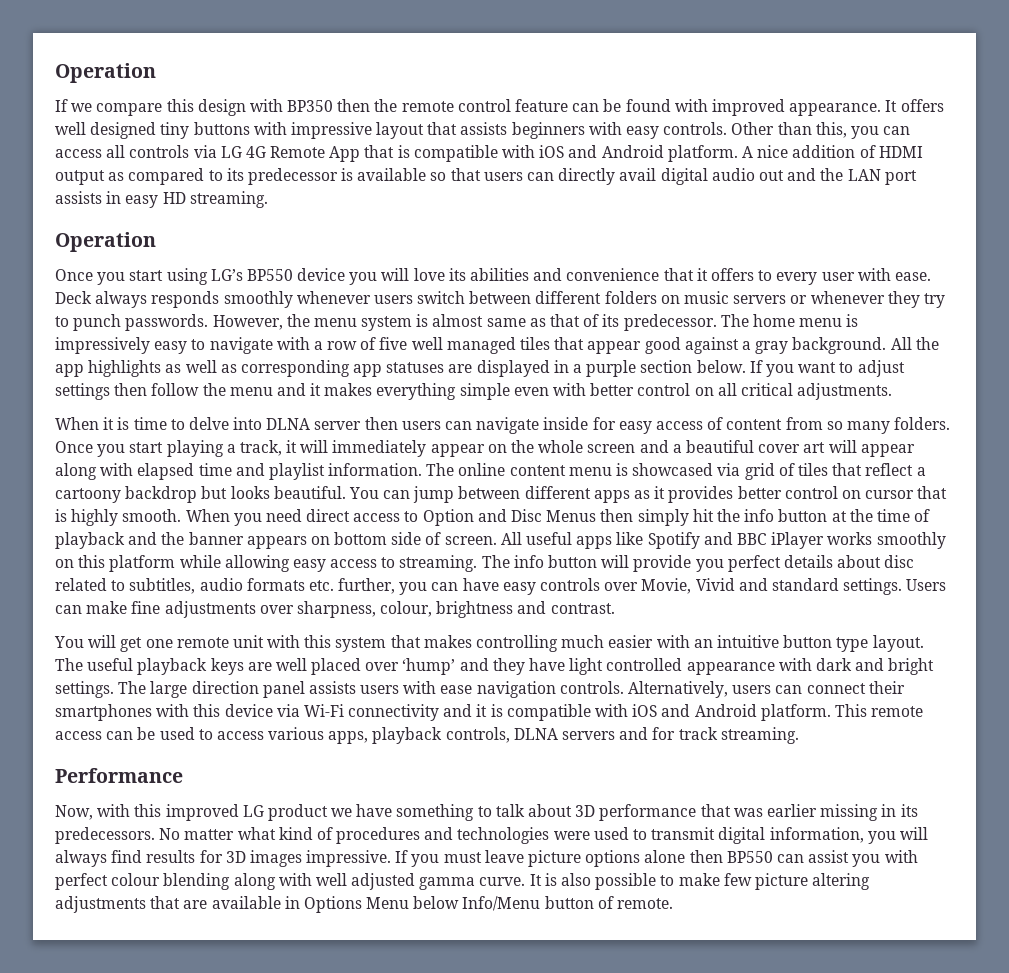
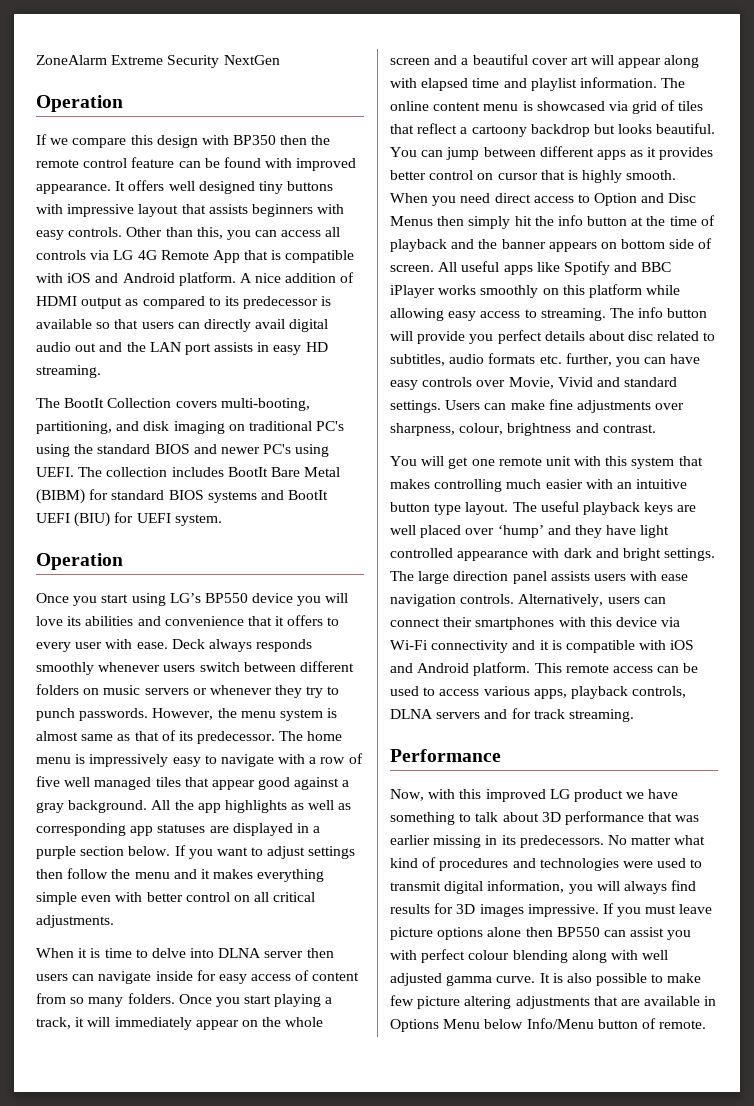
+ ZoneAlarm Extreme Security NextGen
+ The BootIt Collection covers multi-booting, partitioning, and disk imaging on traditional PC's using the standard BIOS and newer PC's using UEFI. The collection includes BootIt Bare Metal (BIBM) for standard BIOS systems and BootIt UEFI (BIU) for UEFI system.

